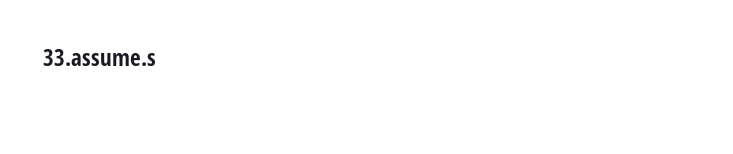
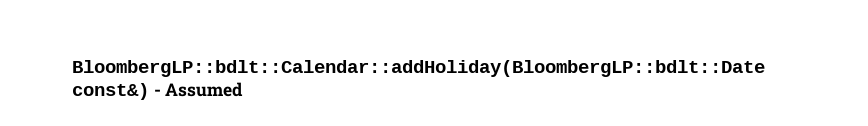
- 33.assume.s
+ BloombergLP::bdlt::Calendar::addHoliday(BloombergLP::bdlt::Date const&) - Assumed

